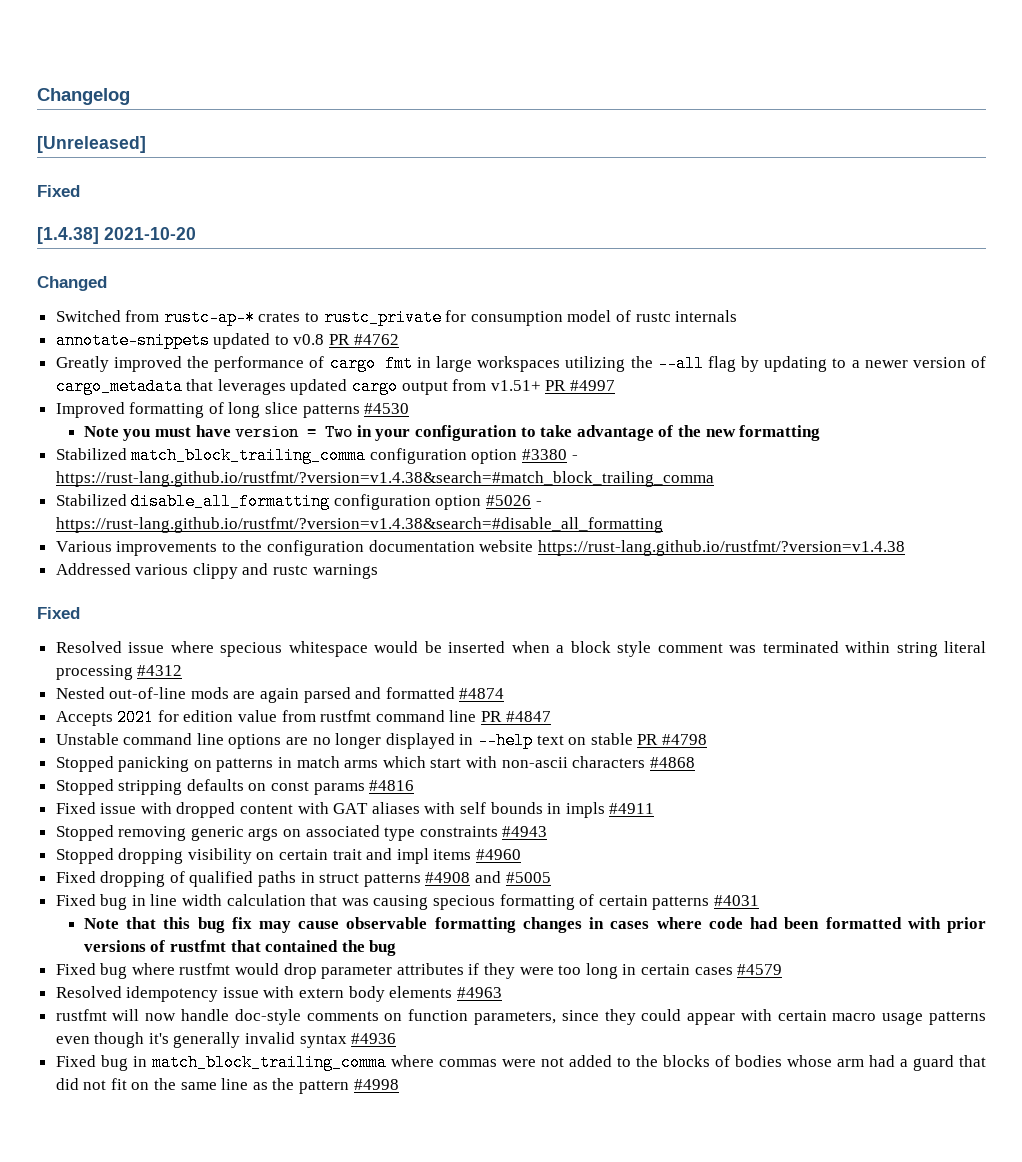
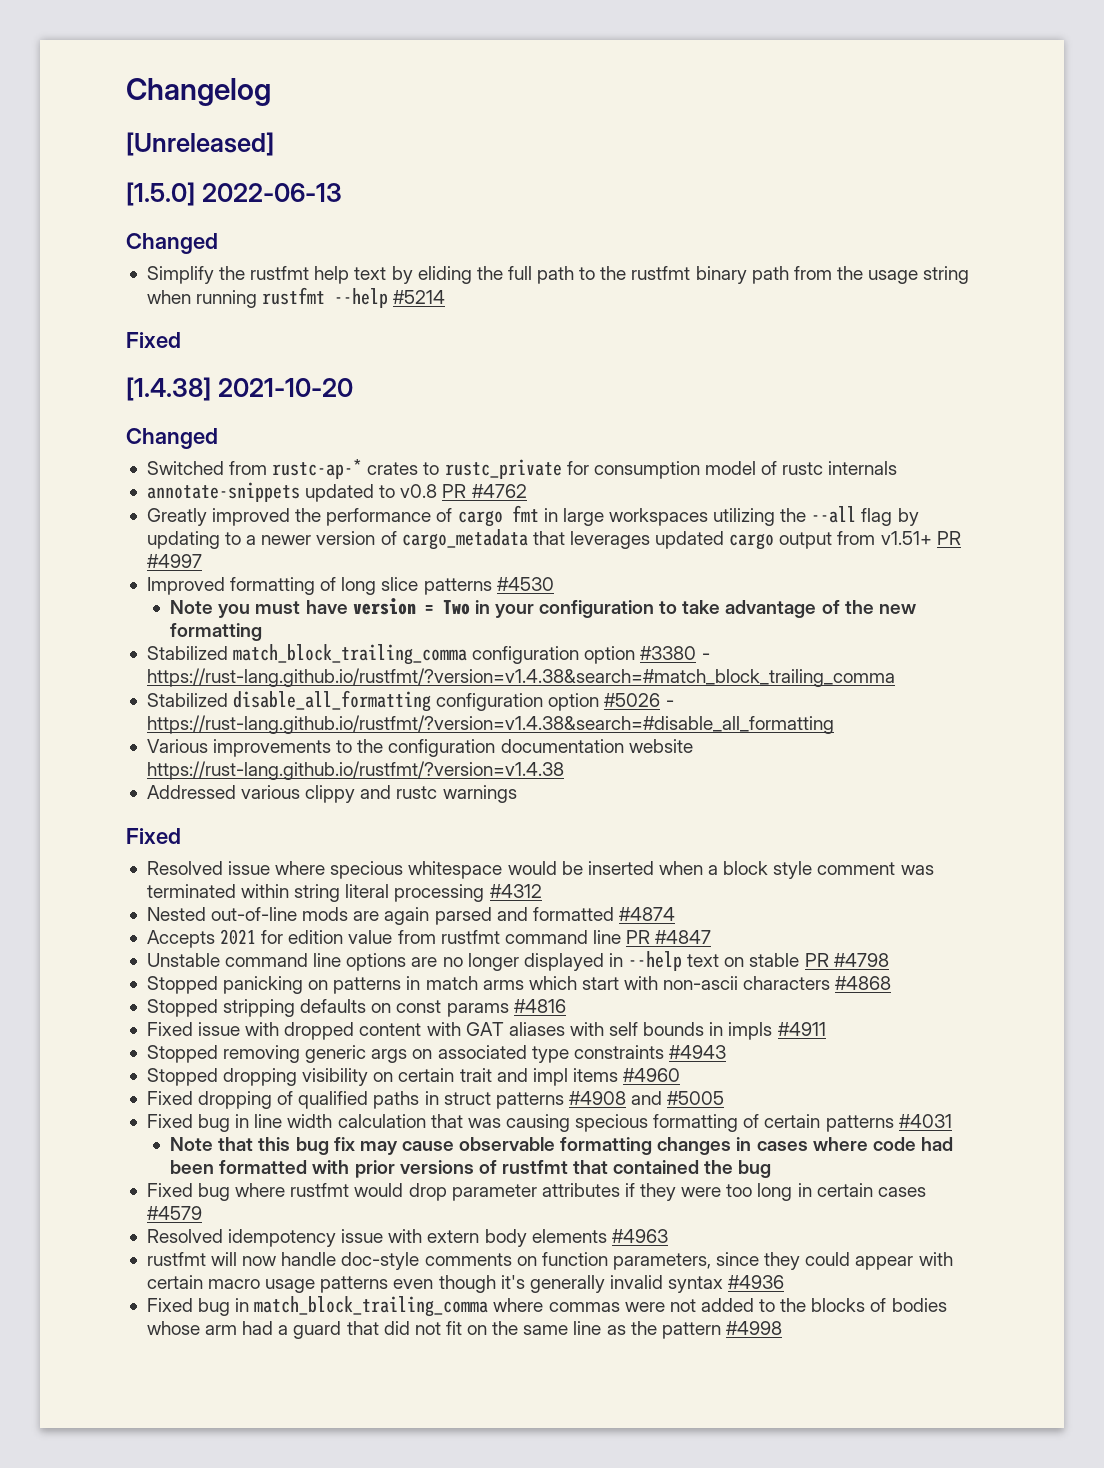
+ [1.5.0] 2022-06-13
+ Changed
+ Simplify the rustfmt help text by eliding the full path to the rustfmt binary path from the usage string when running rustfmt --help #5214

